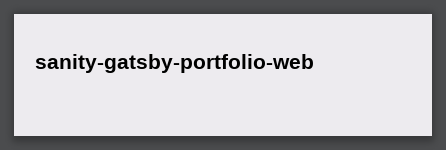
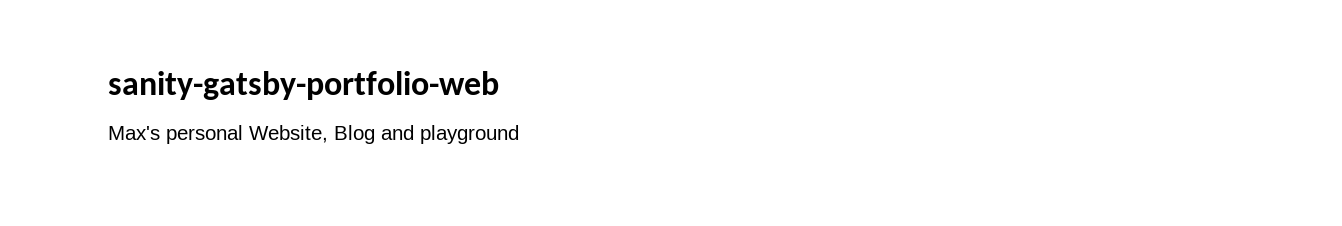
+ Max's personal Website, Blog and playground

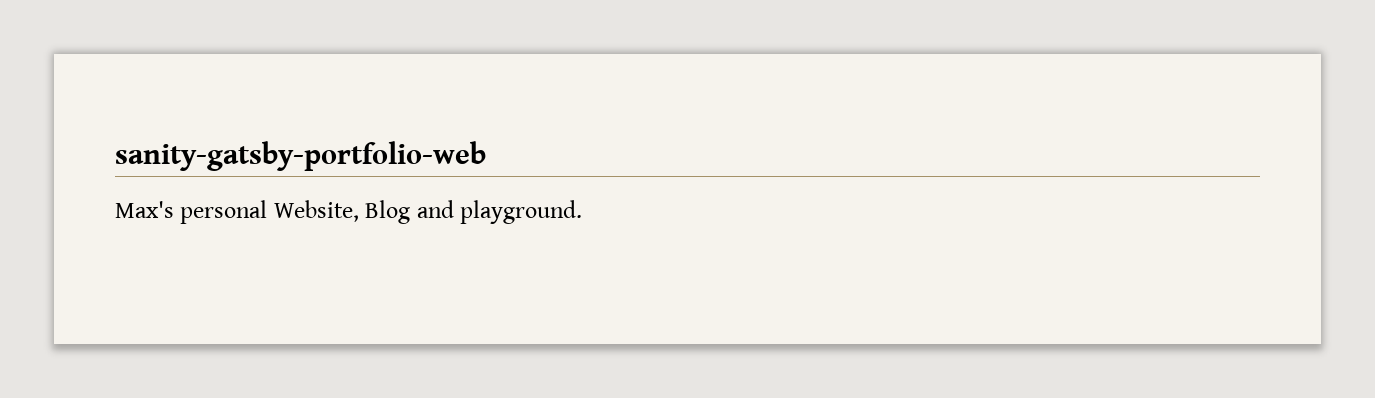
- Max's personal Website, Blog and playground
+ Max's personal Website, Blog and playground.

